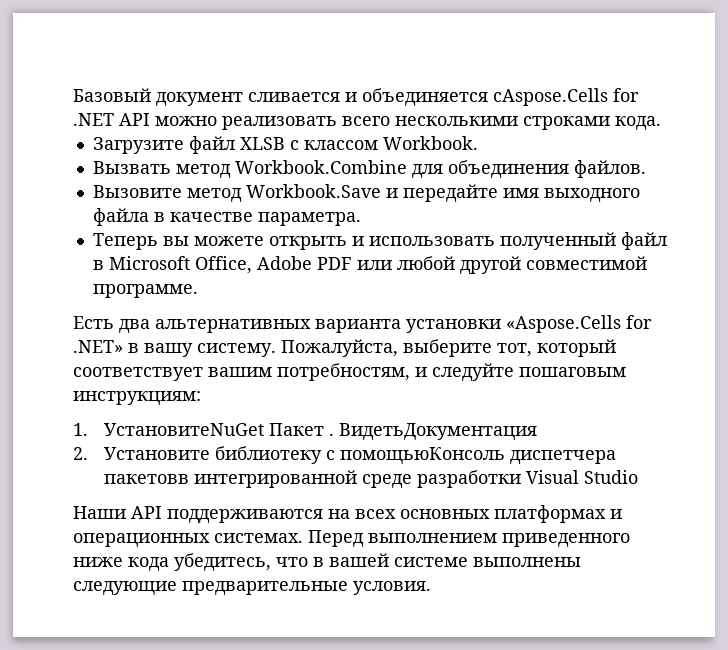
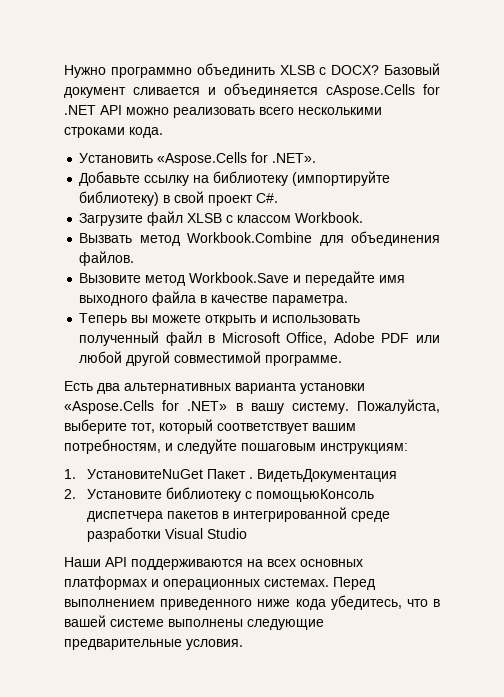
+ Нужно программно объединить XLSB с DOCX?
+ Установить «Aspose.Cells for .NET».
+ Добавьте ссылку на библиотеку (импортируйте библиотеку) в свой проект C#.
- 2. Установите библиотеку с помощьюКонсоль диспетчера пакетовв интегрированной среде разработки Visual Studio
+ 2. Установите библиотеку с помощьюКонсоль диспетчера пакетов в интегрированной среде разработки Visual Studio

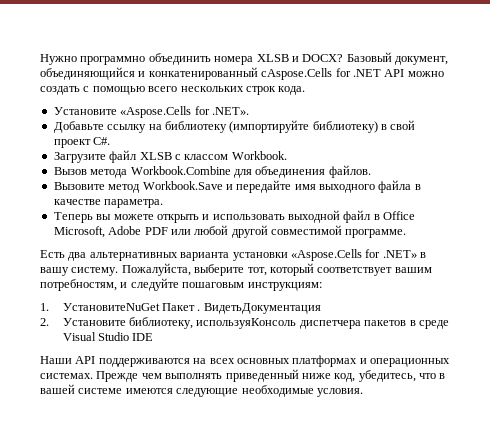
- Нужно программно объединить XLSB с DOCX? Базовый документ сливается и объединяется сAspose.Cells for .NET API можно реализовать всего несколькими строками кода.
+ Нужно программно объединить номера XLSB и DOCX? Базовый документ, объединяющийся и конкатенированный сAspose.Cells for .NET API можно создать с помощью всего нескольких строк кода.
- Установить «Aspose.Cells for .NET».
+ Установите «Aspose.Cells for .NET».
- Вызвать метод Workbook.Combine для объединения файлов.
+ Вызов метода Workbook.Combine для объединения файлов.
- Теперь вы можете открыть и использовать полученный файл в Microsoft Office, Adobe PDF или любой другой совместимой программе.
+ Теперь вы можете открыть и использовать выходной файл в Office Microsoft, Adobe PDF или любой другой совместимой программе.
- 2. Установите библиотеку с помощьюКонсоль диспетчера пакетов в интегрированной среде разработки Visual Studio
+ 2. Установите библиотеку, используяКонсоль диспетчера пакетов в среде Visual Studio IDE
- Перед выполнением приведенного ниже кода убедитесь, что в вашей системе выполнены следующие предварительные условия.
+ Прежде чем выполнять приведенный ниже код, убедитесь, что в вашей системе имеются следующие необходимые условия.

